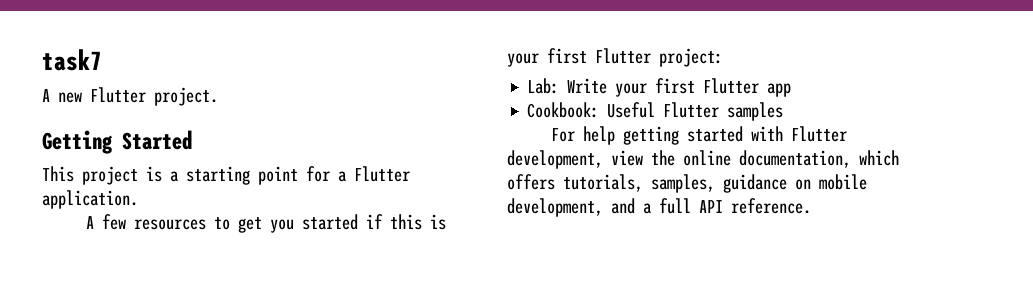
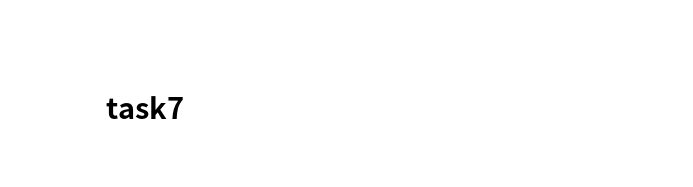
- A new Flutter project.
- Getting Started
- This project is a starting point for a Flutter application.
- A few resources to get you started if this is your first Flutter project:
- Lab: Write your first Flutter app
- Cookbook: Useful Flutter samples
- For help getting started with Flutter development, view the online documentation, which offers tutorials, samples, guidance on mobile development, and a full API reference.

